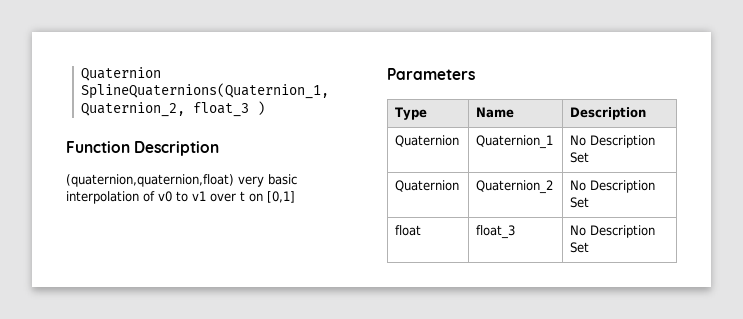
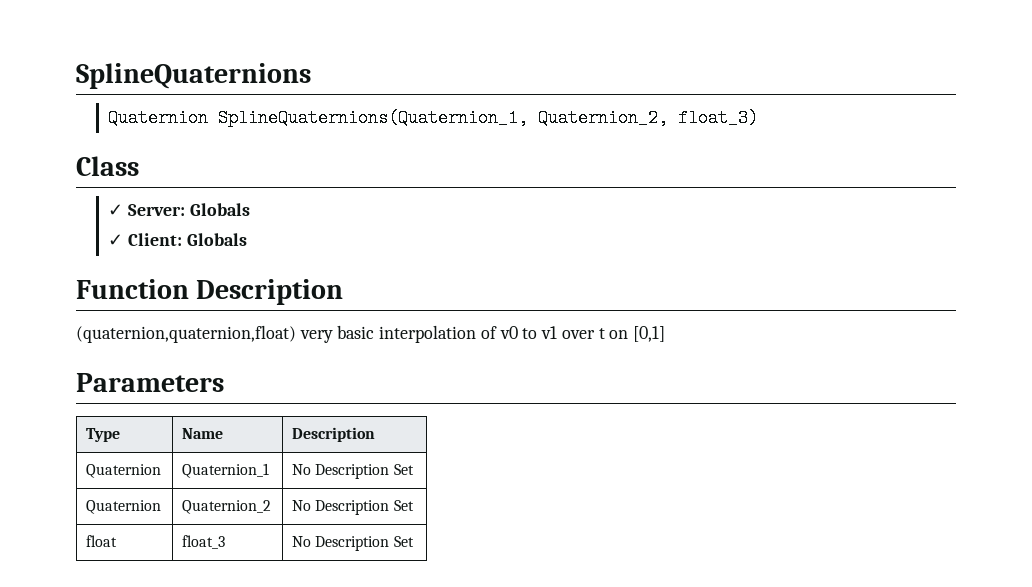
+ SplineQuaternions
- Quaternion SplineQuaternions(Quaternion_1, Quaternion_2, float_3 )
+ Quaternion SplineQuaternions(Quaternion_1, Quaternion_2, float_3)
+ Class
+ ✓ Server: Globals
+ ✓ Client: Globals

